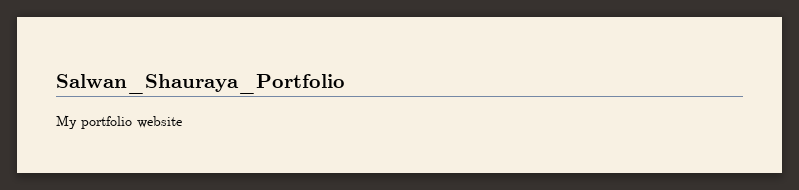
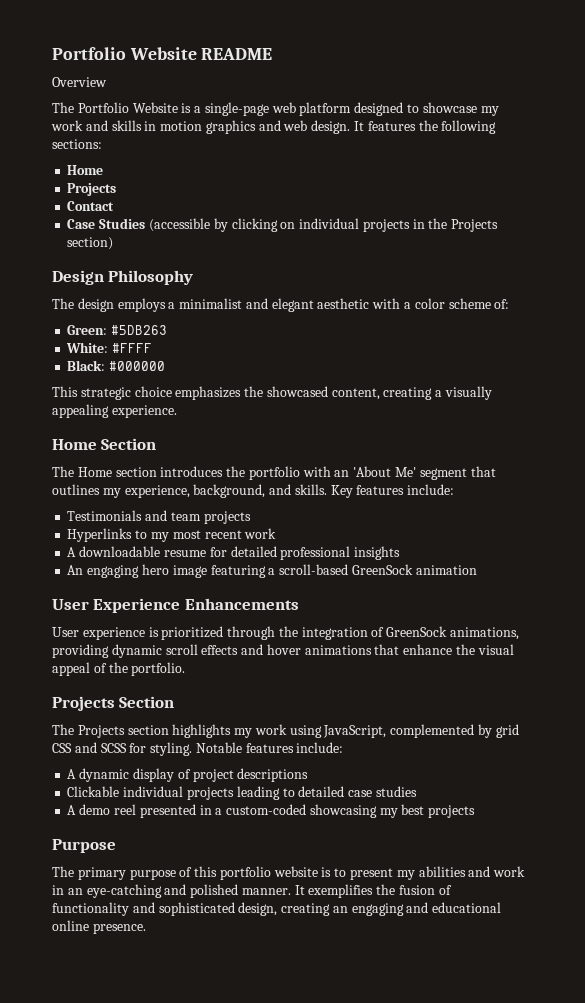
- Salwan_Shauraya_Portfolio
- My portfolio website
+ Portfolio Website README
+ Overview
+ The Portfolio Website is a single-page web platform designed to showcase my work and skills in motion graphics and web design. It features the following sections:
+ Home
+ Projects
+ Contact
+ Case Studies (accessible by clicking on individual projects in the Projects section)
+ Design Philosophy
+ The design employs a minimalist and elegant aesthetic with a color scheme of:
+ Green: #5DB263
+ White: #FFFF
+ Black: #000000
+ This strategic choice emphasizes the showcased content, creating a visually appealing experience.
+ Home Section
+ The Home section introduces the portfolio with an 'About Me' segment that outlines my experience, background, and skills. Key features include:
+ Testimonials and team projects
+ Hyperlinks to my most recent work
+ A downloadable resume for detailed professional insights
+ An engaging hero image featuring a scroll-based GreenSock animation
+ User Experience Enhancements
+ User experience is prioritized through the integration of GreenSock animations, providing dynamic scroll effects and hover animations that enhance the visual appeal of the portfolio.
+ Projects Section
+ The Projects section highlights my work using JavaScript, complemented by grid CSS and SCSS for styling. Notable features include:
+ A dynamic display of project descriptions
+ Clickable individual projects leading to detailed case studies
+ A demo reel presented in a custom-coded showcasing my best projects
+ Purpose
+ The primary purpose of this portfolio website is to present my abilities and work in an eye-catching and polished manner. It exemplifies the fusion of functionality and sophisticated design, creating an engaging and educational online presence.

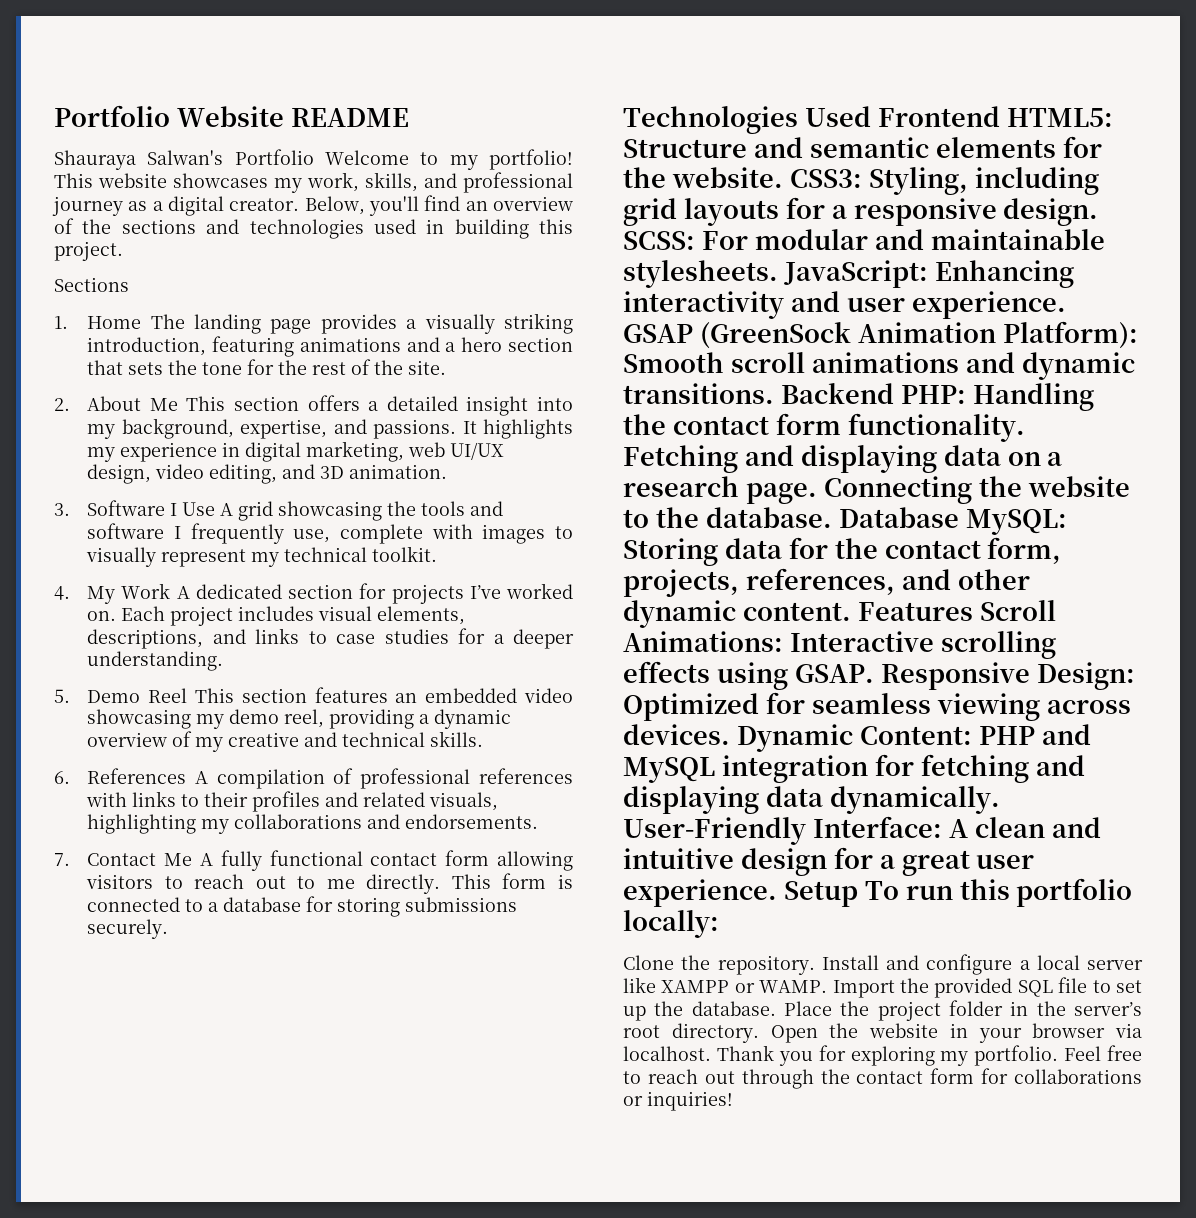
- Overview
- The Portfolio Website is a single-page web platform designed to showcase my work and skills in motion graphics and web design. It features the following sections:
- Home
- Projects
- Contact
- Case Studies (accessible by clicking on individual projects in the Projects section)
- Design Philosophy
- The design employs a minimalist and elegant aesthetic with a color scheme of:
- Green: #5DB263
- White: #FFFF
- Black: #000000
- This strategic choice emphasizes the showcased content, creating a visually appealing experience.
- Home Section
- The Home section introduces the portfolio with an 'About Me' segment that outlines my experience, background, and skills. Key features include:
- Testimonials and team projects
- Hyperlinks to my most recent work
- A downloadable resume for detailed professional insights
- An engaging hero image featuring a scroll-based GreenSock animation
- User Experience Enhancements
- User experience is prioritized through the integration of GreenSock animations, providing dynamic scroll effects and hover animations that enhance the visual appeal of the portfolio.
- Projects Section
- The Projects section highlights my work using JavaScript, complemented by grid CSS and SCSS for styling. Notable features include:
- A dynamic display of project descriptions
- Clickable individual projects leading to detailed case studies
- A demo reel presented in a custom-coded showcasing my best projects
- Purpose
- The primary purpose of this portfolio website is to present my abilities and work in an eye-catching and polished manner. It exemplifies the fusion of functionality and sophisticated design, creating an engaging and educational online presence.
+ Shauraya Salwan's Portfolio Welcome to my portfolio! This website showcases my work, skills, and professional journey as a digital creator. Below, you'll find an overview of the sections and technologies used in building this project.
+ Sections
+ 1. Home The landing page provides a visually striking introduction, featuring animations and a hero section that sets the tone for the rest of the site.
+ 2. About Me This section offers a detailed insight into my background, expertise, and passions. It highlights my experience in digital marketing, web UI/UX design, video editing, and 3D animation.
+ 3. Software I Use A grid showcasing the tools and software I frequently use, complete with images to visually represent my technical toolkit.
+ 4. My Work A dedicated section for projects I’ve worked on. Each project includes visual elements, descriptions, and links to case studies for a deeper understanding.
+ 5. Demo Reel This section features an embedded video showcasing my demo reel, providing a dynamic overview of my creative and technical skills.
+ 6. References A compilation of professional references with links to their profiles and related visuals, highlighting my collaborations and endorsements.
+ 7. Contact Me A fully functional contact form allowing visitors to reach out to me directly. This form is connected to a database for storing submissions securely.
+ Technologies Used Frontend HTML5: Structure and semantic elements for the website. CSS3: Styling, including grid layouts for a responsive design. SCSS: For modular and maintainable stylesheets. JavaScript: Enhancing interactivity and user experience. GSAP (GreenSock Animation Platform): Smooth scroll animations and dynamic transitions. Backend PHP: Handling the contact form functionality. Fetching and displaying data on a research page. Connecting the website to the database. Database MySQL: Storing data for the contact form, projects, references, and other dynamic content. Features Scroll Animations: Interactive scrolling effects using GSAP. Responsive Design: Optimized for seamless viewing across devices. Dynamic Content: PHP and MySQL integration for fetching and displaying data dynamically. User-Friendly Interface: A clean and intuitive design for a great user experience. Setup To run this portfolio locally:
+ Clone the repository. Install and configure a local server like XAMPP or WAMP. Import the provided SQL file to set up the database. Place the project folder in the server’s root directory. Open the website in your browser via localhost. Thank you for exploring my portfolio. Feel free to reach out through the contact form for collaborations or inquiries!

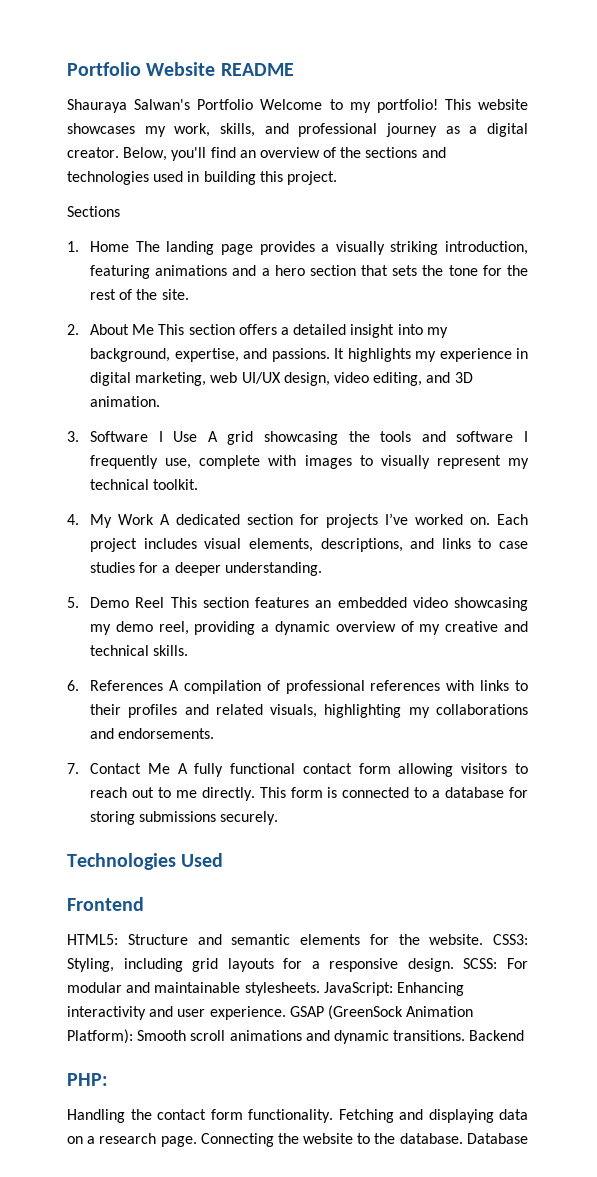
- Technologies Used Frontend HTML5: Structure and semantic elements for the website.
+ Technologies Used
+ Frontend
+ HTML5: Structure and semantic elements for the website.
- Backend PHP: Handling the contact form functionality.
+ Backend
+ PHP:
+ Handling the contact form functionality.
- Database MySQL: Storing data for the contact form, projects, references, and other dynamic content. Features Scroll Animations: Interactive scrolling effects using GSAP. Responsive Design: Optimized for seamless viewing across devices. Dynamic Content: PHP and MySQL integration for fetching and displaying data dynamically. User-Friendly Interface: A clean and intuitive design for a great user experience. Setup To run this portfolio locally:
- Clone the repository. Install and configure a local server like XAMPP or WAMP. Import the provided SQL file to set up the database. Place the project folder in the server’s root directory. Open the website in your browser via localhost. Thank you for exploring my portfolio. Feel free to reach out through the contact form for collaborations or inquiries!
+ Database

